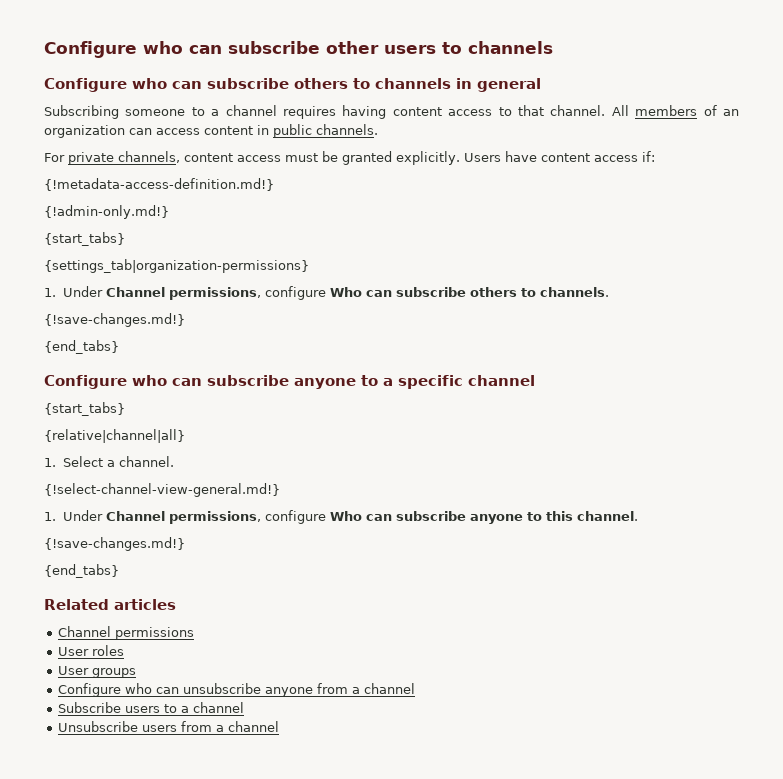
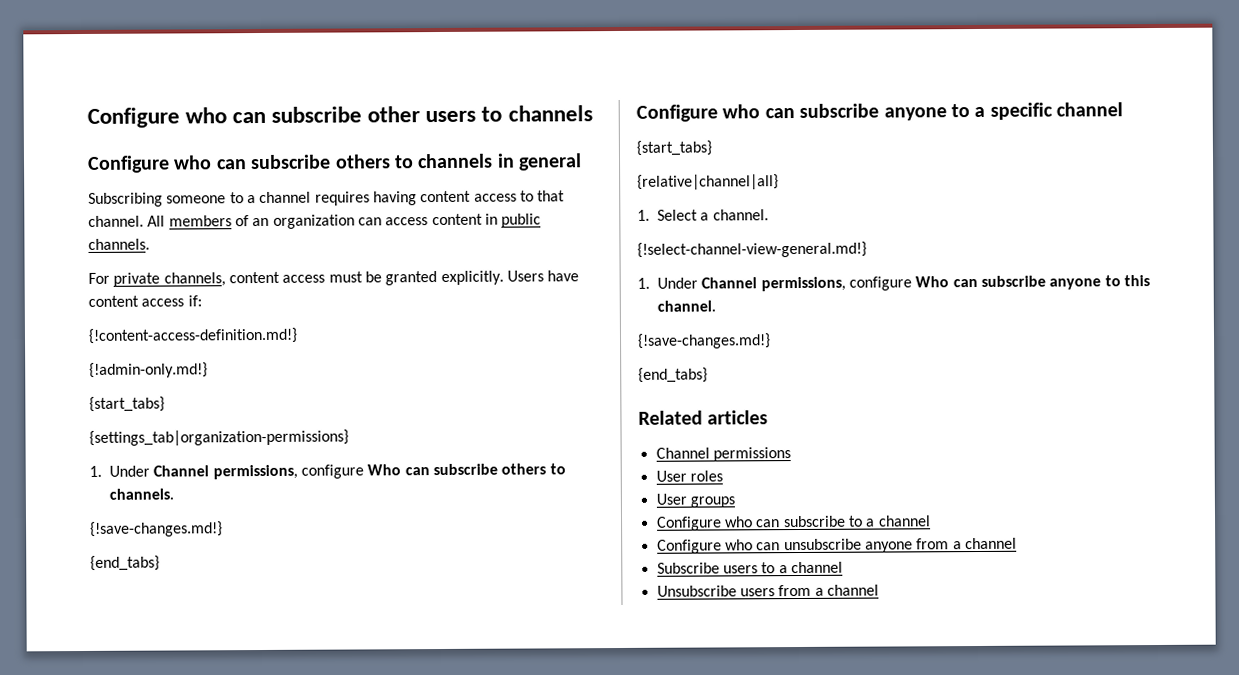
- {!metadata-access-definition.md!}
+ {!content-access-definition.md!}
+ Configure who can subscribe to a channel

